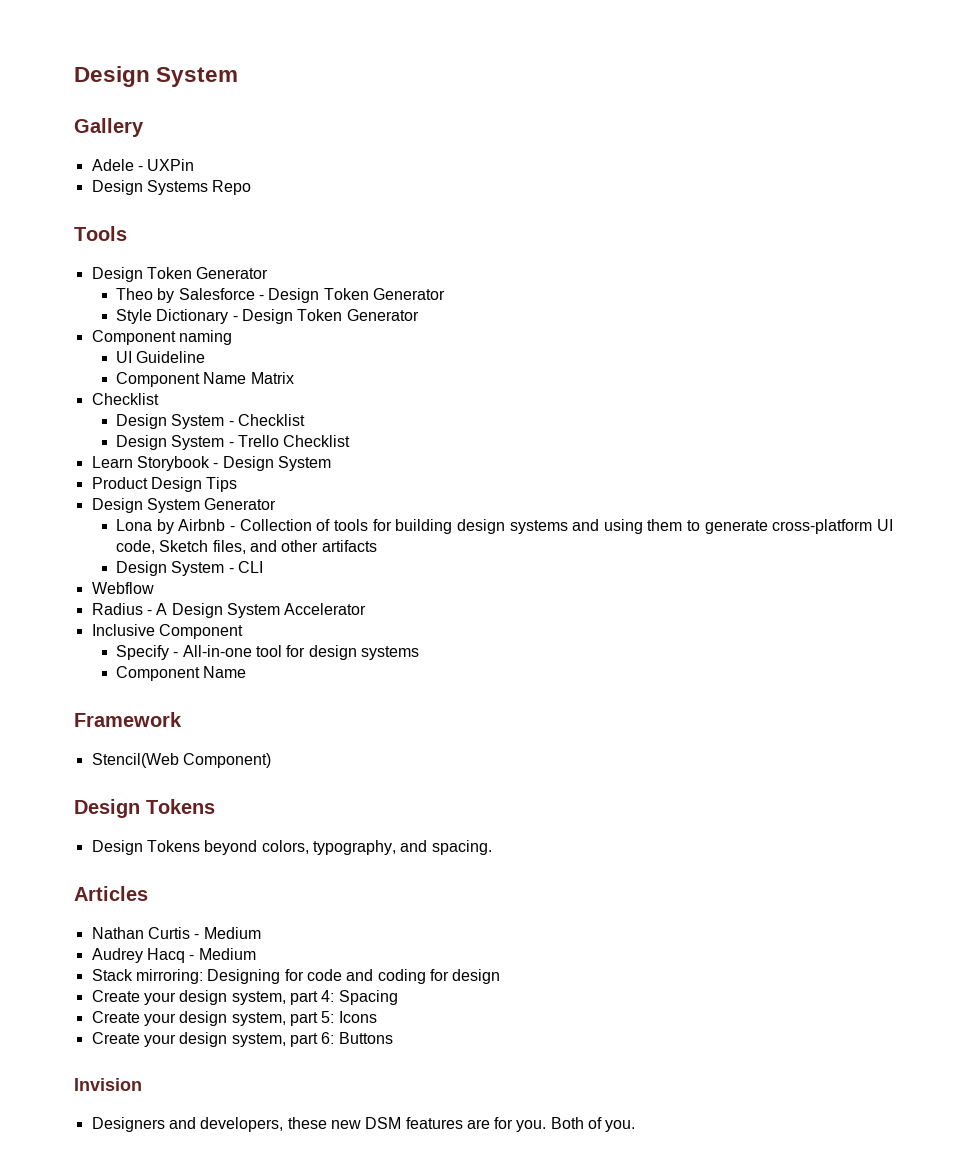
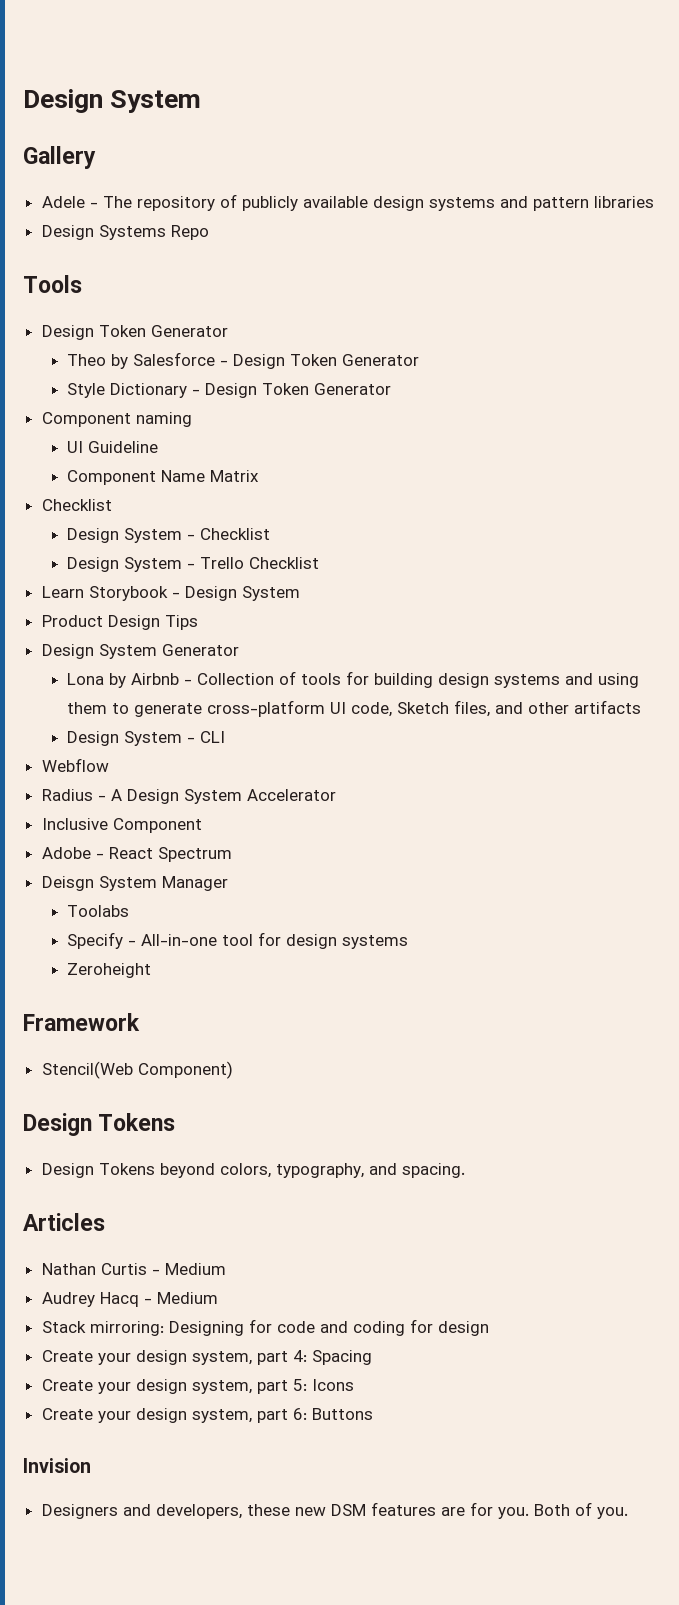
- Adele - UXPin
+ Adele - The repository of publicly available design systems and pattern libraries
+ Adobe - React Spectrum
+ Deisgn System Manager
+ Toolabs
  Specify - All-in-one tool for design systems
- Component Name
+ Zeroheight

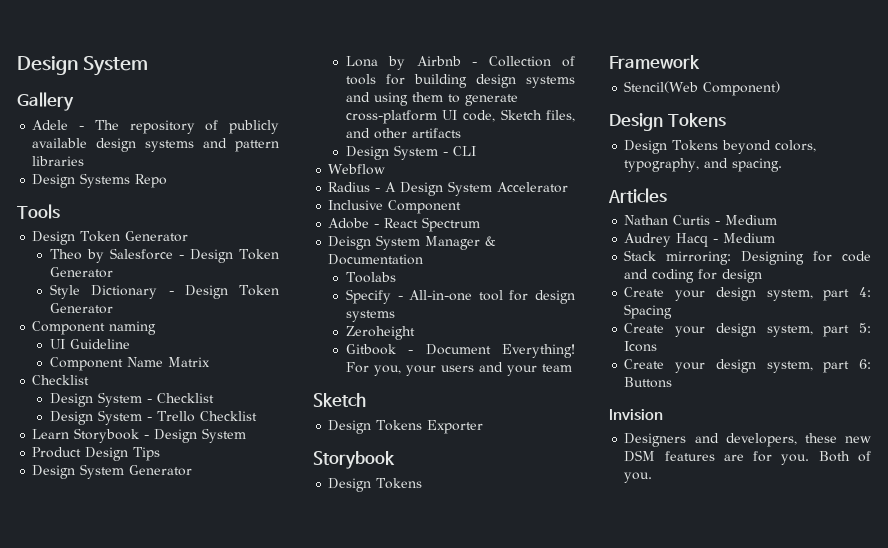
- Deisgn System Manager
+ Deisgn System Manager & Documentation
+ Gitbook - Document Everything! For you, your users and your team
+ Sketch
+ Design Tokens Exporter
+ Storybook
+ Design Tokens

